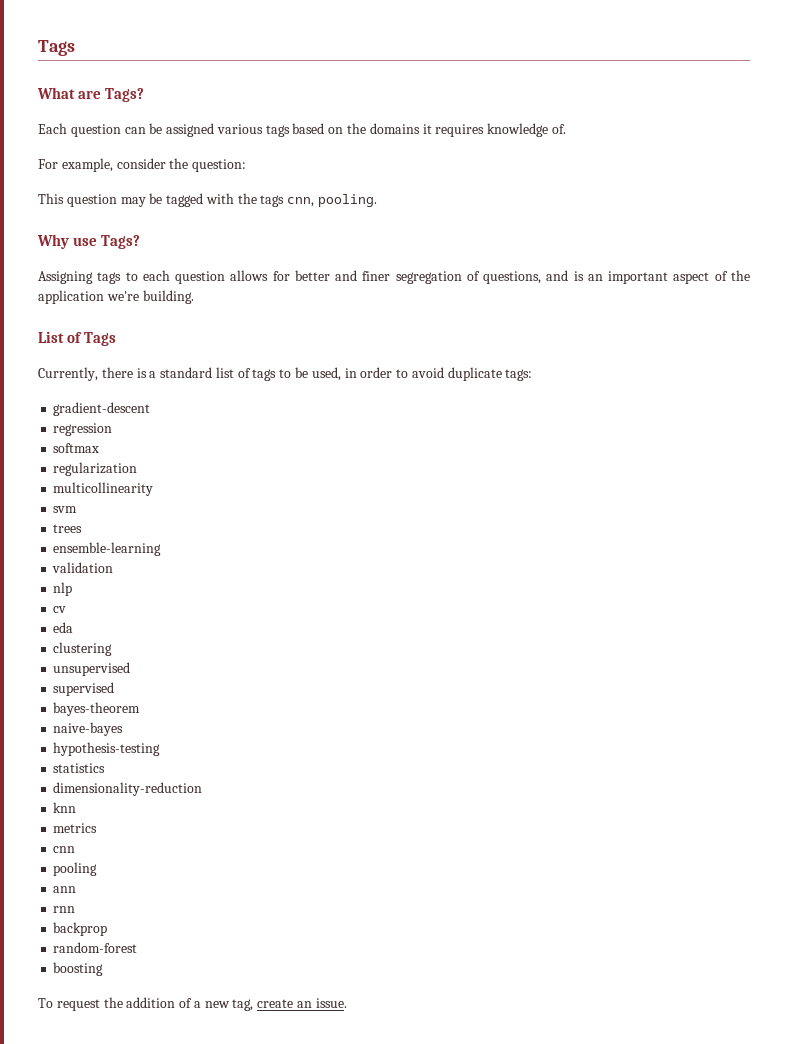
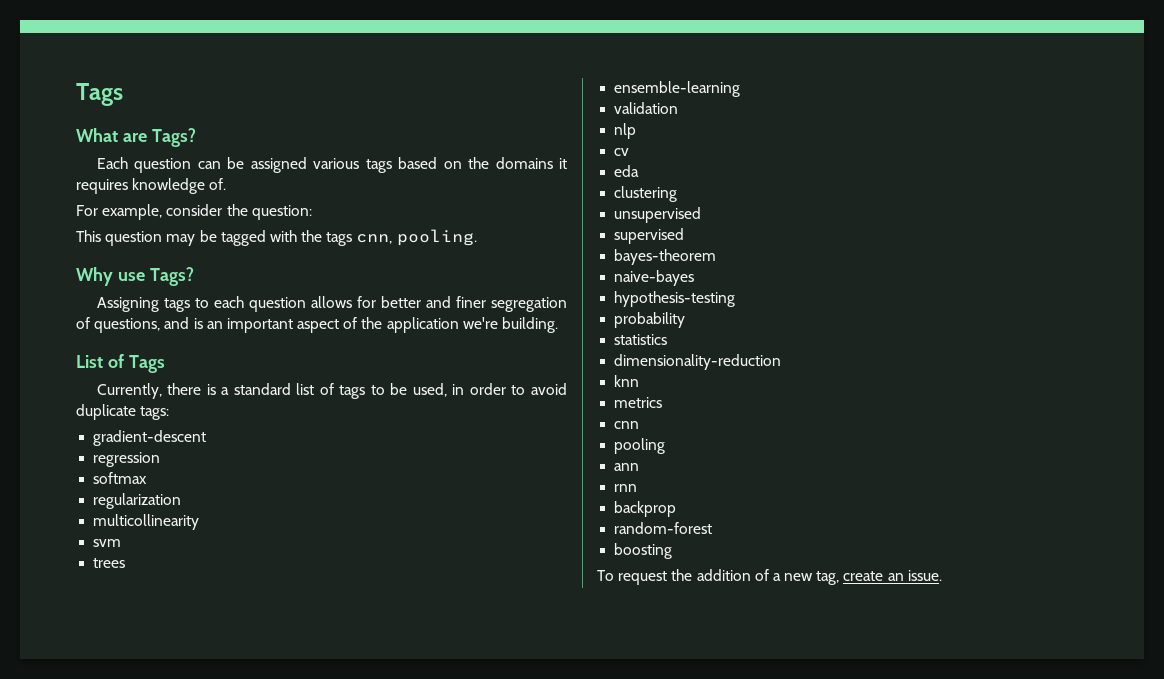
+ probability

